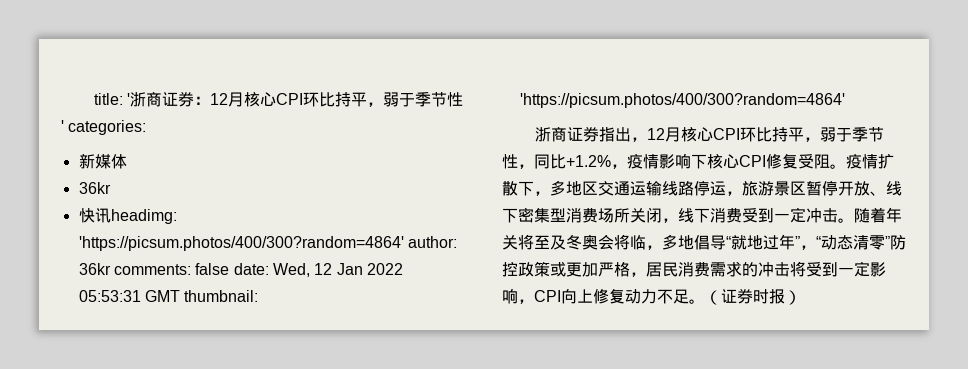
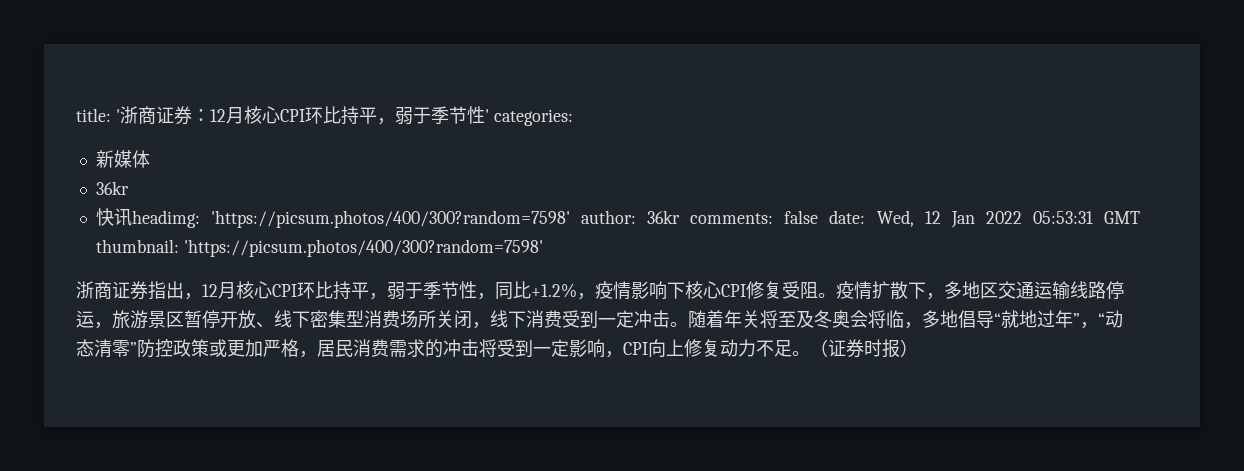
- 快讯headimg: 'https://picsum.photos/400/300?random=4864' author: 36kr comments: false date: Wed, 12 Jan 2022 05:53:31 GMT thumbnail: 'https://picsum.photos/400/300?random=4864'
+ 快讯headimg: 'https://picsum.photos/400/300?random=7598' author: 36kr comments: false date: Wed, 12 Jan 2022 05:53:31 GMT thumbnail: 'https://picsum.photos/400/300?random=7598'

